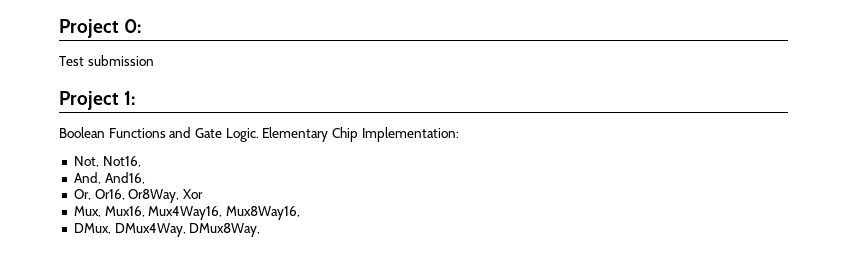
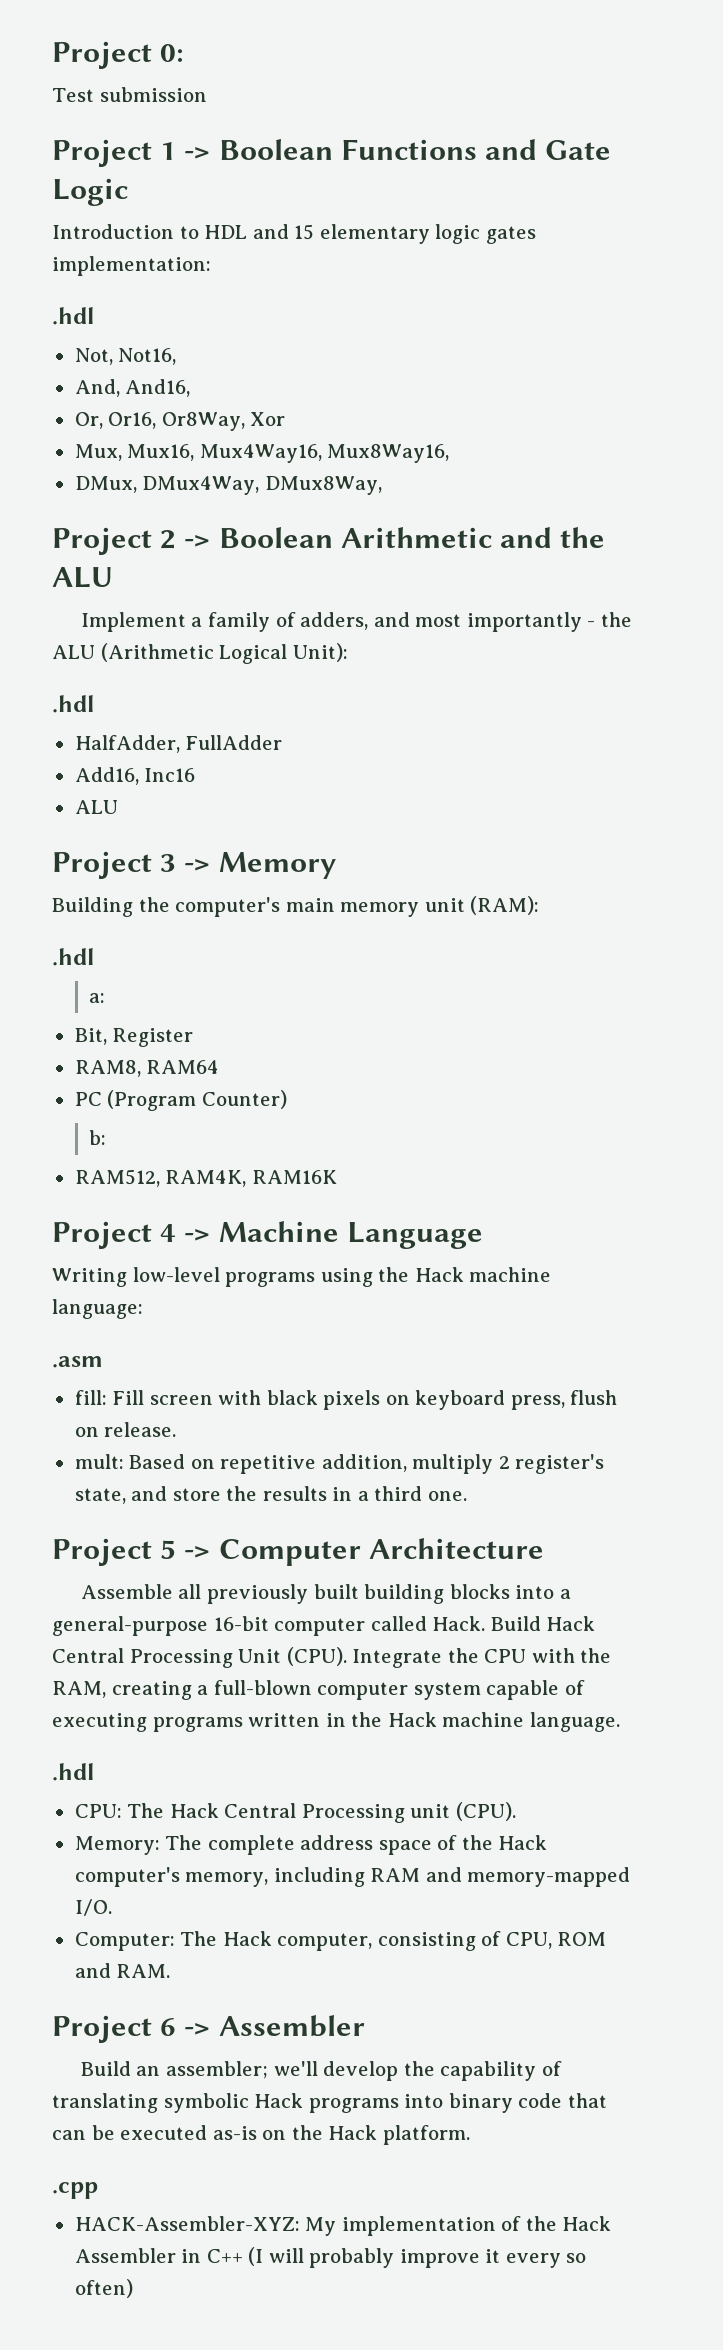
- Project 1:
- Boolean Functions and Gate Logic. Elementary Chip Implementation:
+ Project 1 -> Boolean Functions and Gate Logic
+ Introduction to HDL and 15 elementary logic gates implementation:
+ .hdl
+ Project 2 -> Boolean Arithmetic and the ALU
+ Implement a family of adders, and most importantly - the ALU (Arithmetic Logical Unit):
+ .hdl
+ HalfAdder, FullAdder
+ Add16, Inc16
+ ALU
+ Project 3 -> Memory
+ Building the computer's main memory unit (RAM):
+ .hdl
+ a:
+ Bit, Register
+ RAM8, RAM64
+ PC (Program Counter)
+ b:
+ RAM512, RAM4K, RAM16K
+ Project 4 -> Machine Language
+ Writing low-level programs using the Hack machine language:
+ .asm
+ fill: Fill screen with black pixels on keyboard press, flush on release.
+ mult: Based on repetitive addition, multiply 2 register's state, and store the results in a third one.
+ Project 5 -> Computer Architecture
+ Assemble all previously built building blocks into a general-purpose 16-bit computer called Hack. Build Hack Central Processing Unit (CPU). Integrate the CPU with the RAM, creating a full-blown computer system capable of executing programs written in the Hack machine language.
+ .hdl
+ CPU: The Hack Central Processing unit (CPU).
+ Memory: The complete address space of the Hack computer's memory, including RAM and memory-mapped I/O.
+ Computer: The Hack computer, consisting of CPU, ROM and RAM.
+ Project 6 -> Assembler
+ Build an assembler; we'll develop the capability of translating symbolic Hack programs into binary code that can be executed as-is on the Hack platform.
+ .cpp
+ HACK-Assembler-XYZ: My implementation of the Hack Assembler in C++ (I will probably improve it every so often)

